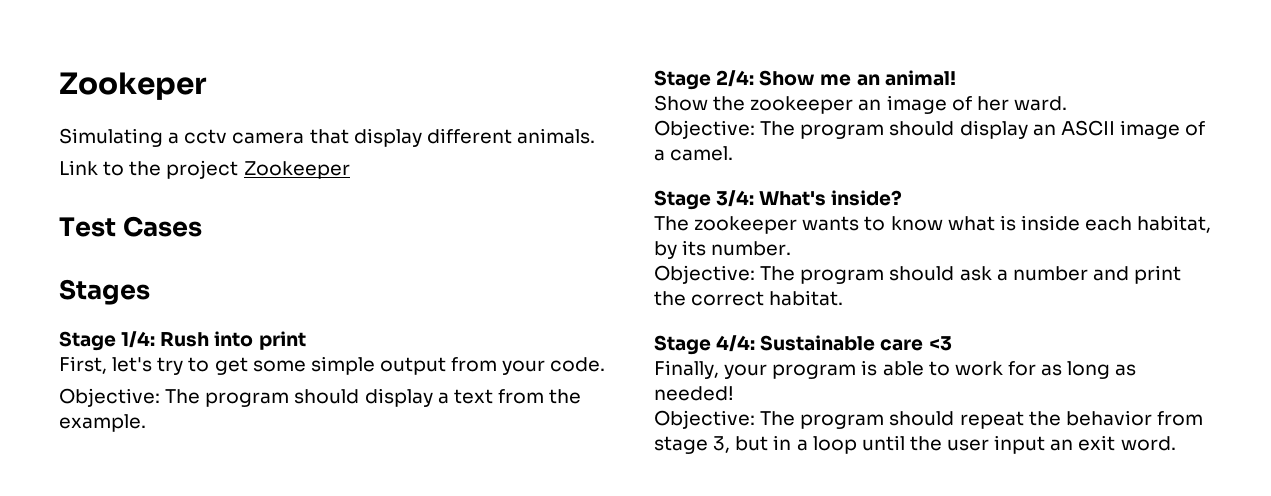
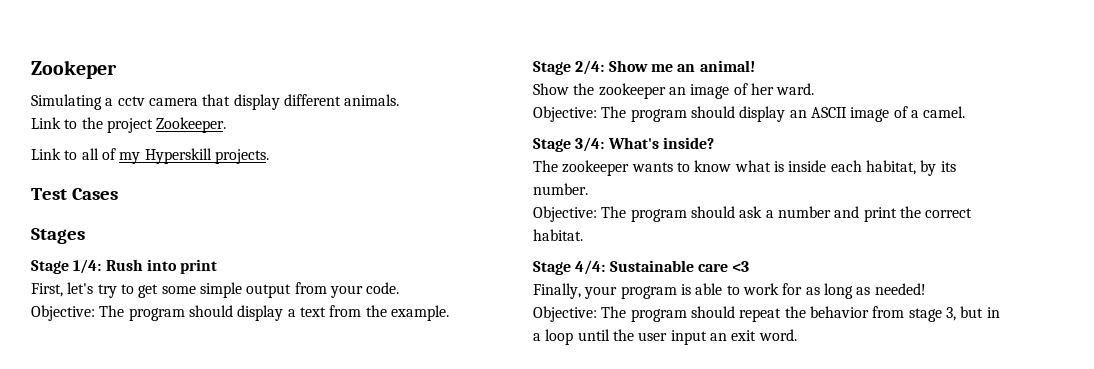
- Link to the project Zookeeper
+ Link to the project Zookeeper.
+ Link to all of my Hyperskill projects.

